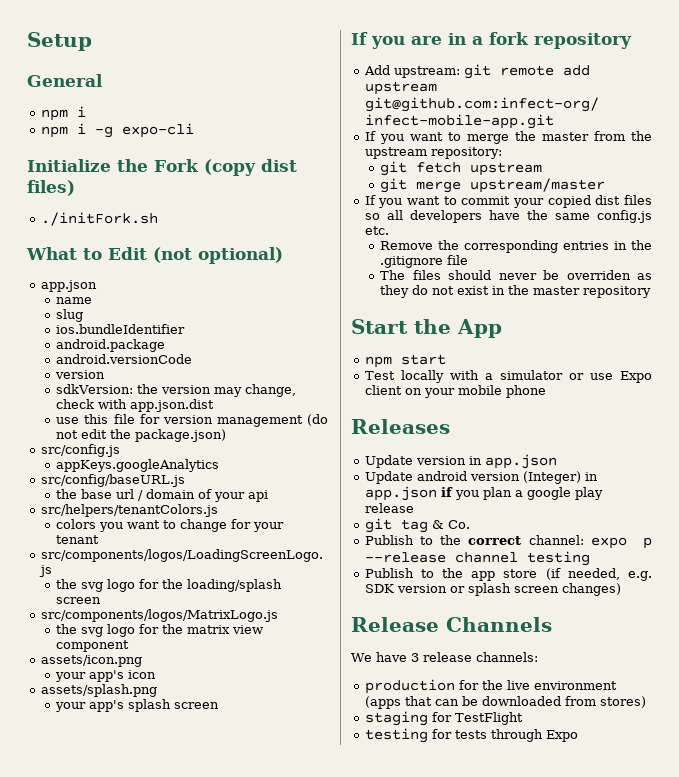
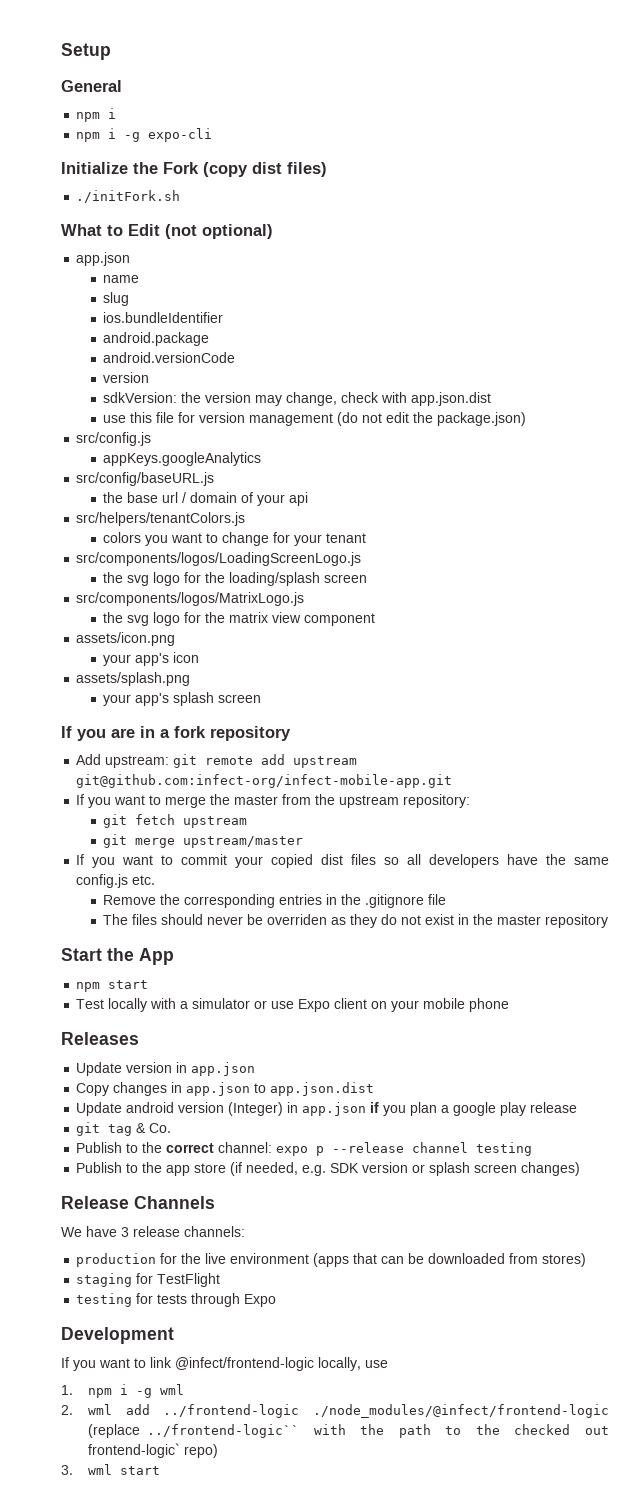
+ Copy changes in app.json to app.json.dist
+ Development
+ If you want to link @infect/frontend-logic locally, use
+ 1. npm i -g wml
+ 2. wml add ../frontend-logic ./node_modules/@infect/frontend-logic (replace ../frontend-logic`` with the path to the checked out frontend-logic` repo)
+ 3. wml start

